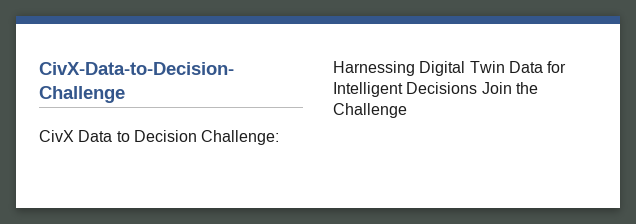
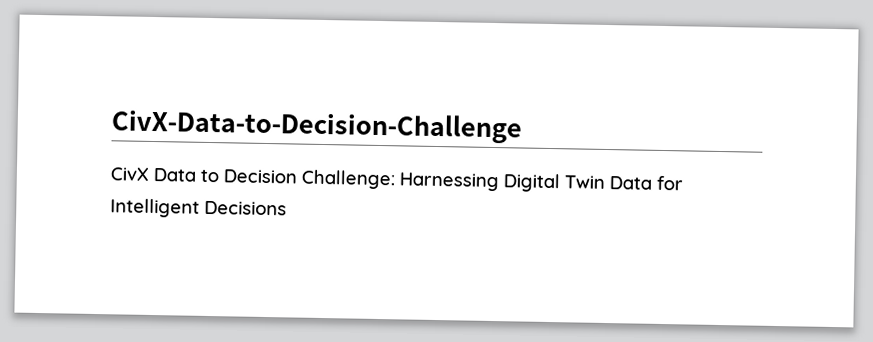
- CivX Data to Decision Challenge: Harnessing Digital Twin Data for Intelligent Decisions Join the Challenge
+ CivX Data to Decision Challenge: Harnessing Digital Twin Data for Intelligent Decisions

